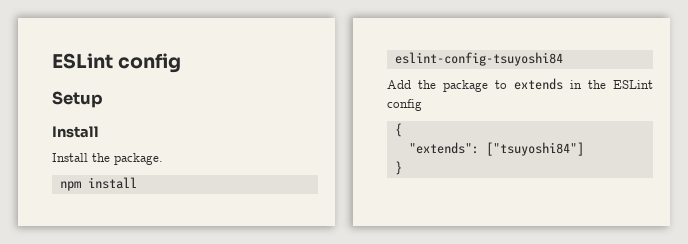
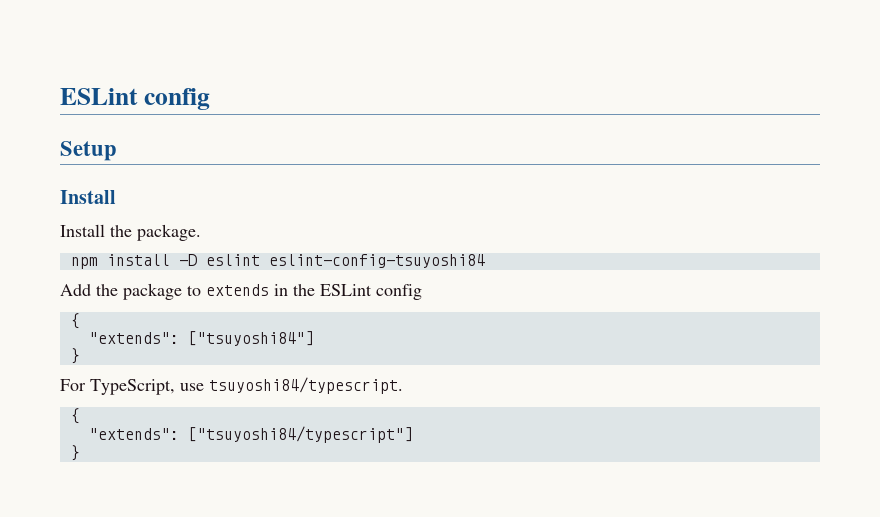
- npm install eslint-config-tsuyoshi84
+ npm install -D eslint eslint-config-tsuyoshi84
+ For TypeScript, use tsuyoshi84/typescript.
+ {
+ "extends": ["tsuyoshi84/typescript"]
+ }

